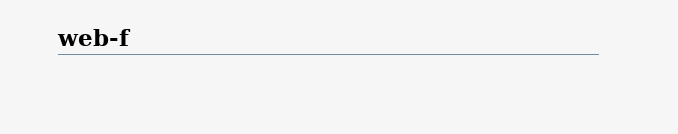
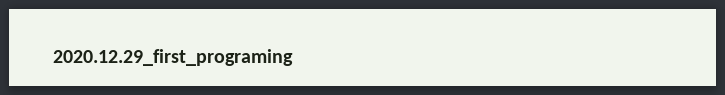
- web-f
+ 2020.12.29_first_programing

